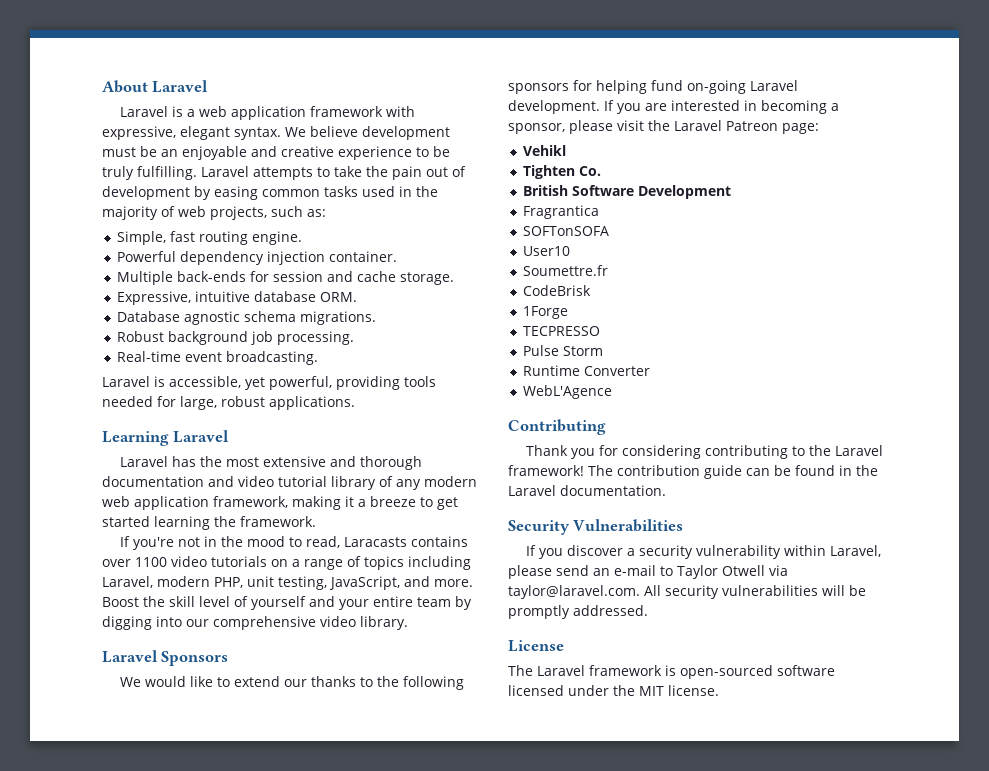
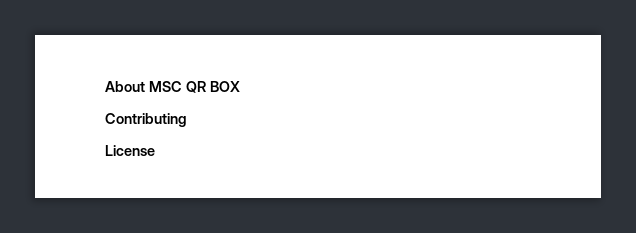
- About Laravel
- Laravel is a web application framework with expressive, elegant syntax. We believe development must be an enjoyable and creative experience to be truly fulfilling. Laravel attempts to take the pain out of development by easing common tasks used in the majority of web projects, such as:
- Simple, fast routing engine.
- Powerful dependency injection container.
- Multiple back-ends for session and cache storage.
- Expressive, intuitive database ORM.
- Database agnostic schema migrations.
- Robust background job processing.
- Real-time event broadcasting.
- Laravel is accessible, yet powerful, providing tools needed for large, robust applications.
- Learning Laravel
- Laravel has the most extensive and thorough documentation and video tutorial library of any modern web application framework, making it a breeze to get started learning the framework.
- If you're not in the mood to read, Laracasts contains over 1100 video tutorials on a range of topics including Laravel, modern PHP, unit testing, JavaScript, and more. Boost the skill level of yourself and your entire team by digging into our comprehensive video library.
- Laravel Sponsors
- We would like to extend our thanks to the following sponsors for helping fund on-going Laravel development. If you are interested in becoming a sponsor, please visit the Laravel Patreon page:
- Vehikl
- Tighten Co.
- British Software Development
- Fragrantica
- SOFTonSOFA
- User10
- Soumettre.fr
- CodeBrisk
- 1Forge
- TECPRESSO
- Pulse Storm
- Runtime Converter
- WebL'Agence
+ About MSC QR BOX
  Contributing
- Thank you for considering contributing to the Laravel framework! The contribution guide can be found in the Laravel documentation.
- Security Vulnerabilities
- If you discover a security vulnerability within Laravel, please send an e-mail to Taylor Otwell via taylor@laravel.com. All security vulnerabilities will be promptly addressed.
  License
- The Laravel framework is open-sourced software licensed under the MIT license.

